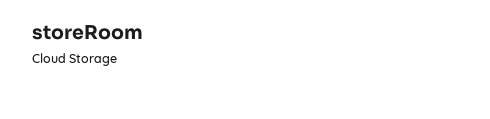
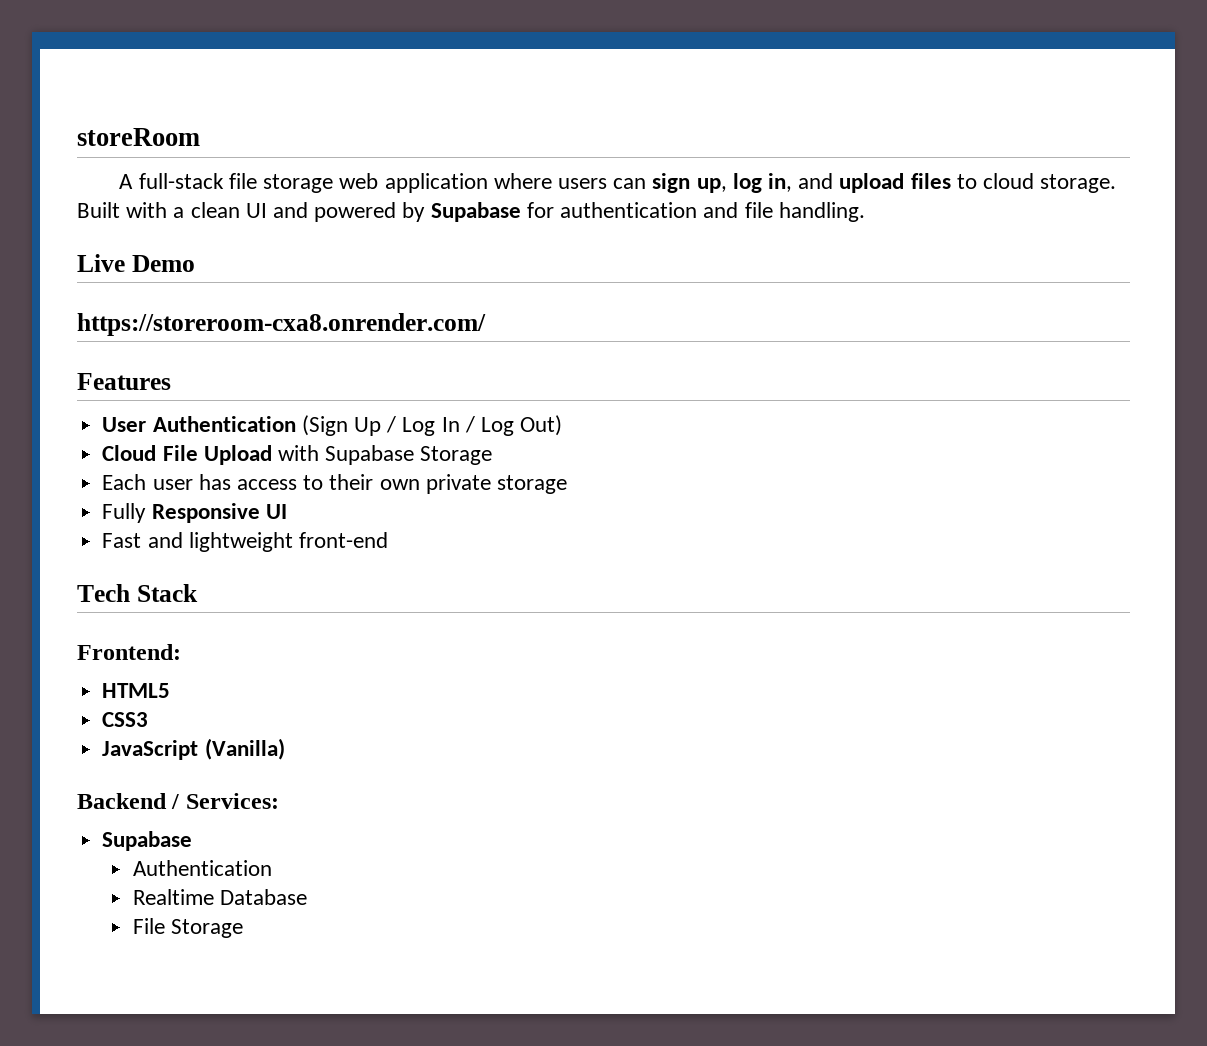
- Cloud Storage
+ A full-stack file storage web application where users can sign up, log in, and upload files to cloud storage. Built with a clean UI and powered by Supabase for authentication and file handling.
+ Live Demo
+ https://storeroom-cxa8.onrender.com/
+ Features
+ User Authentication (Sign Up / Log In / Log Out)
+ Cloud File Upload with Supabase Storage
+ Each user has access to their own private storage
+ Fully Responsive UI
+ Fast and lightweight front-end
+ Tech Stack
+ Frontend:
+ HTML5
+ CSS3
+ JavaScript (Vanilla)
+ Backend / Services:
+ Supabase
+ Authentication
+ Realtime Database
+ File Storage

